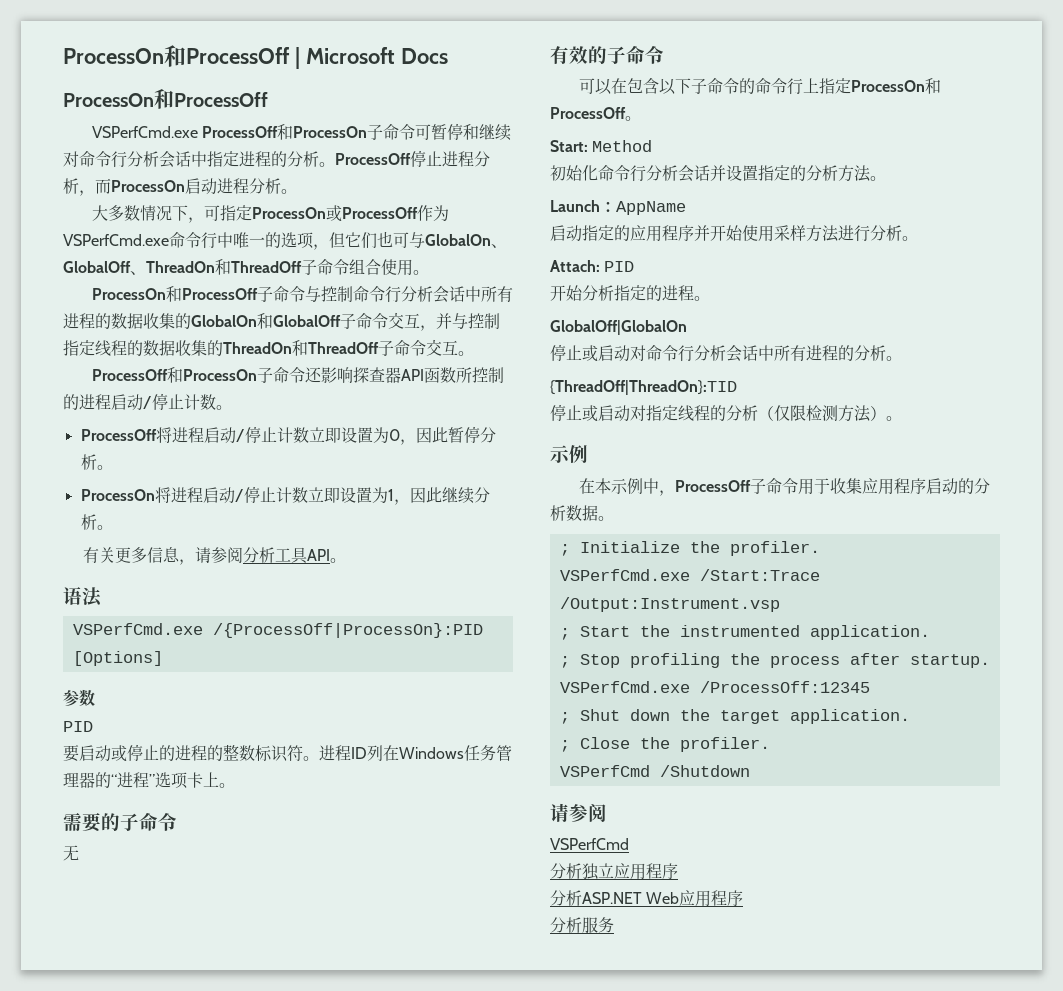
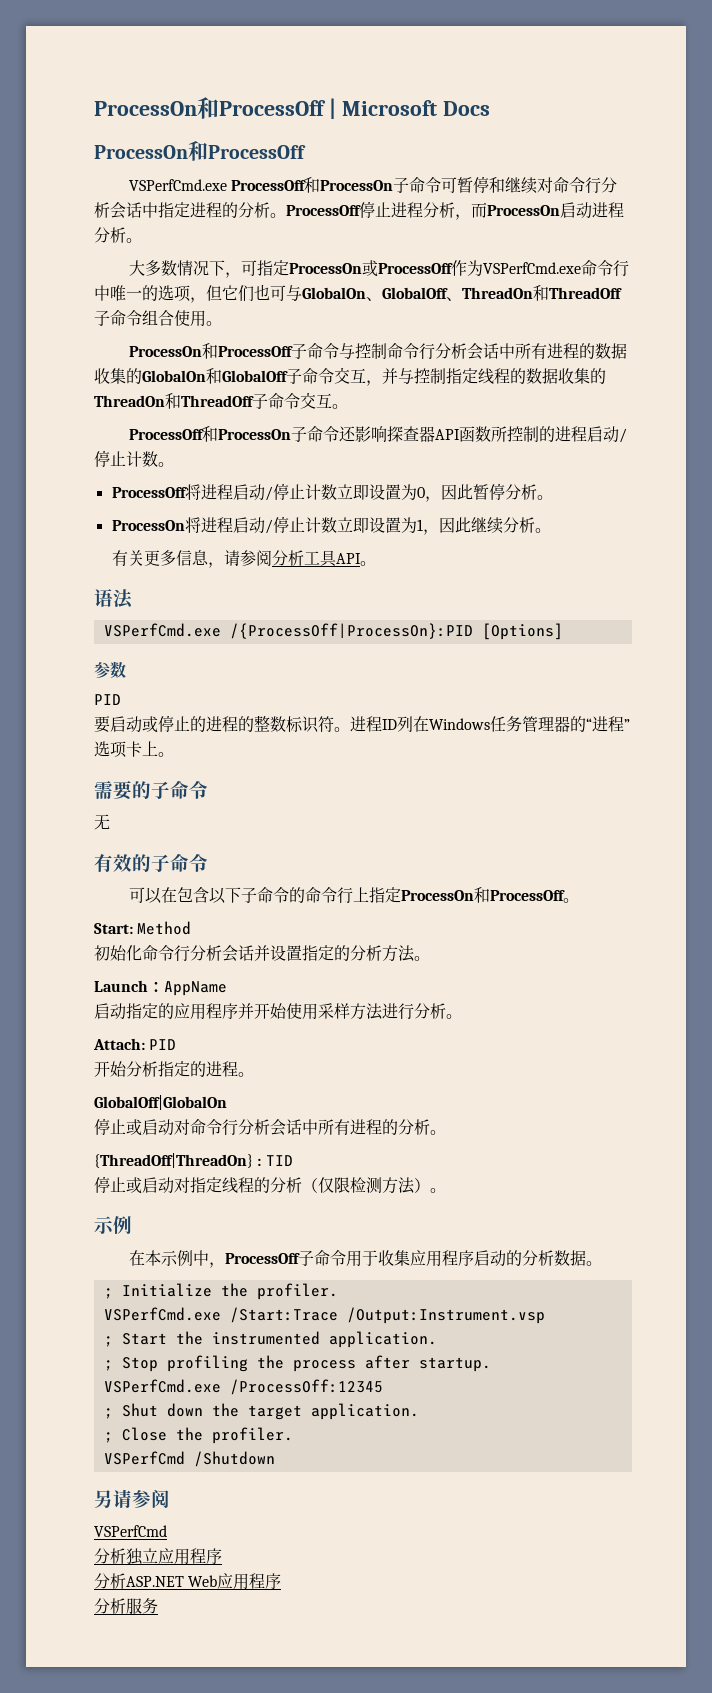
- {ThreadOff|ThreadOn}:TID
+ {ThreadOff|ThreadOn} : TID
  VSPerfCmd /Shutdown
- 请参阅
+ 另请参阅

